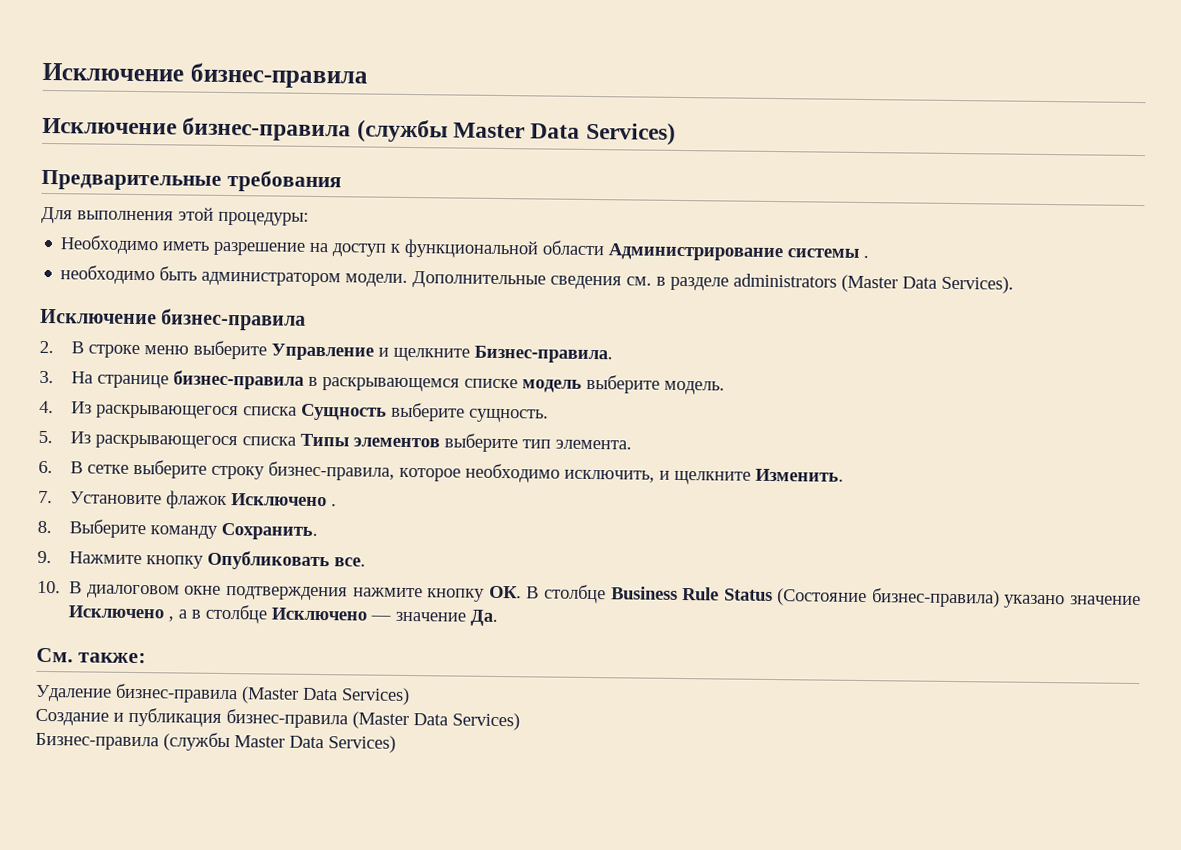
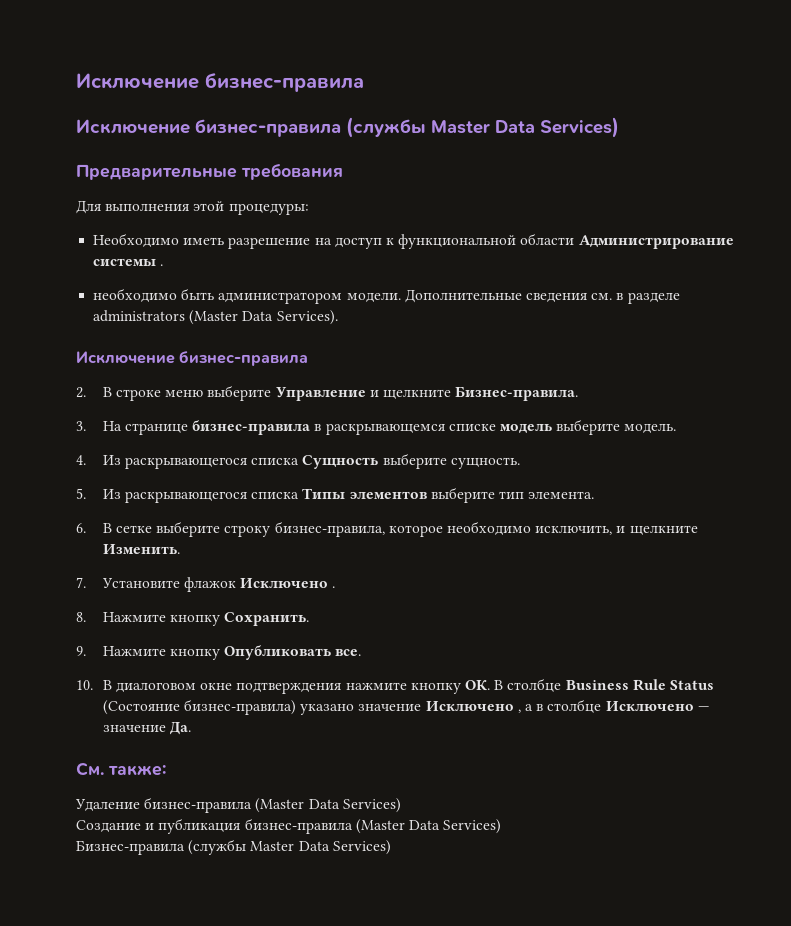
- 8. Выберите команду Сохранить.
+ 8. Нажмите кнопку Сохранить.

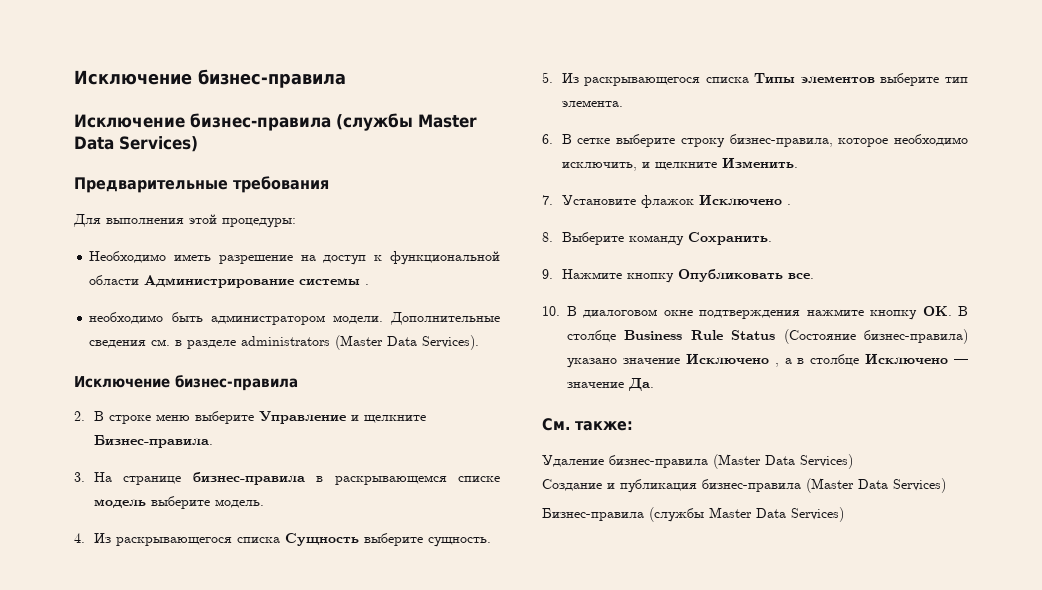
- 8. Нажмите кнопку Сохранить.
+ 8. Выберите команду Сохранить.

